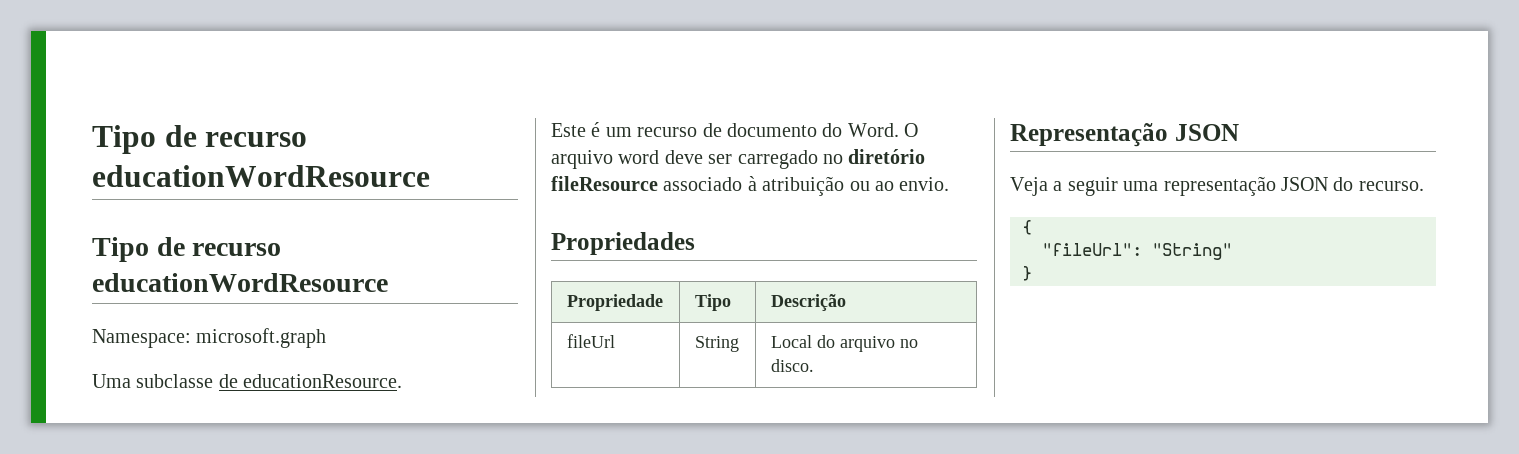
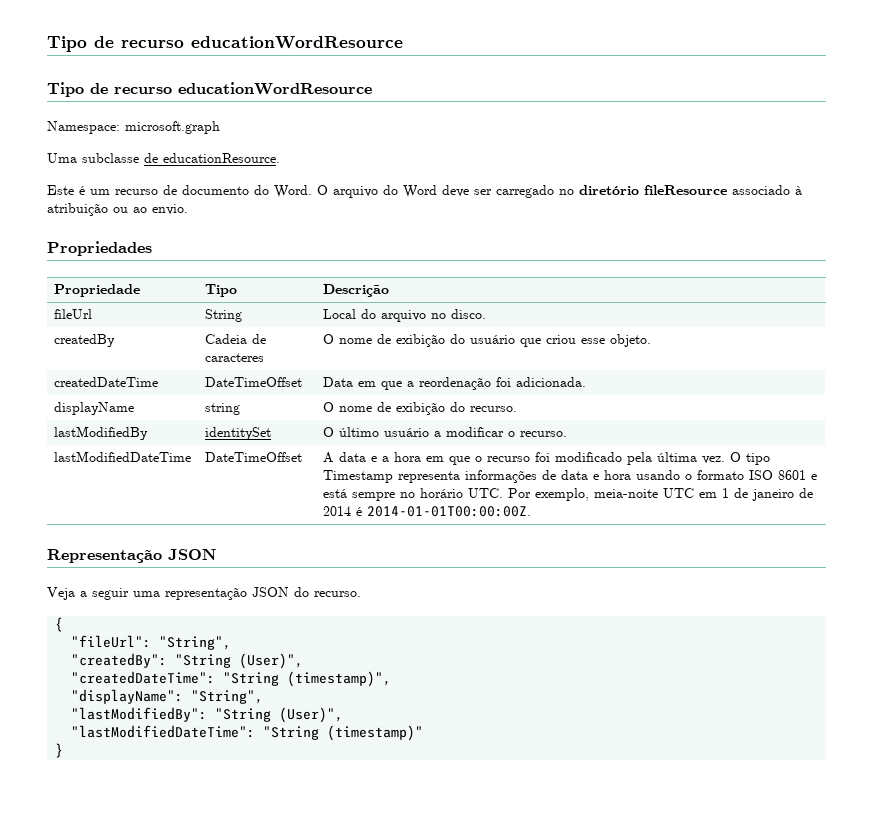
- O arquivo word deve ser carregado no diretório fileResource associado à atribuição ou ao envio.
+ O arquivo do Word deve ser carregado no diretório fileResource associado à atribuição ou ao envio.
+ createdBy | Cadeia de caracteres | O nome de exibição do usuário que criou esse objeto.
+ createdDateTime | DateTimeOffset | Data em que a reordenação foi adicionada.
+ displayName | string | O nome de exibição do recurso.
+ lastModifiedBy | identitySet | O último usuário a modificar o recurso.
+ lastModifiedDateTime | DateTimeOffset | A data e a hora em que o recurso foi modificado pela última vez. O tipo Timestamp representa informações de data e hora usando o formato ISO 8601 e está sempre no horário UTC. Por exemplo, meia-noite UTC em 1 de janeiro de 2014 é 2014-01-01T00:00:00Z.
- "fileUrl": "String"
+ "fileUrl": "String",
+ "createdBy": "String (User)",
+ "createdDateTime": "String (timestamp)",
+ "displayName": "String",
+ "lastModifiedBy": "String (User)",
+ "lastModifiedDateTime": "String (timestamp)"

